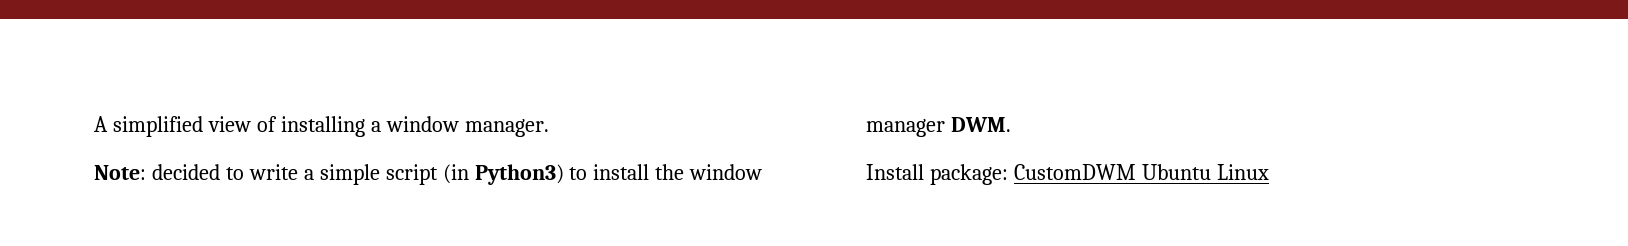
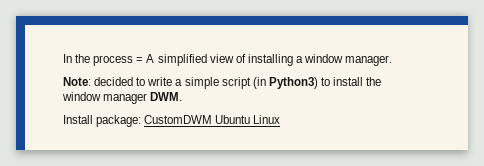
- A simplified view of installing a window manager.
+ In the process = A simplified view of installing a window manager.

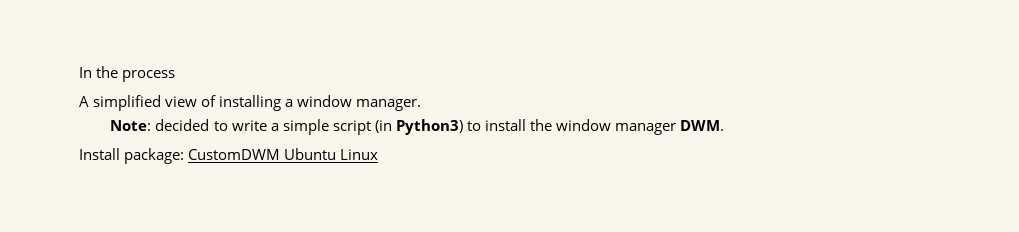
- In the process = A simplified view of installing a window manager.
+ In the process
+ A simplified view of installing a window manager.

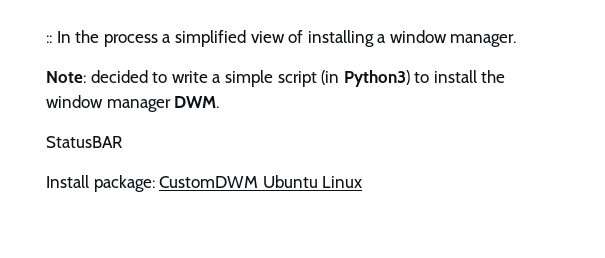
- In the process
- A simplified view of installing a window manager.
+ :: In the process a simplified view of installing a window manager.
+ StatusBAR

